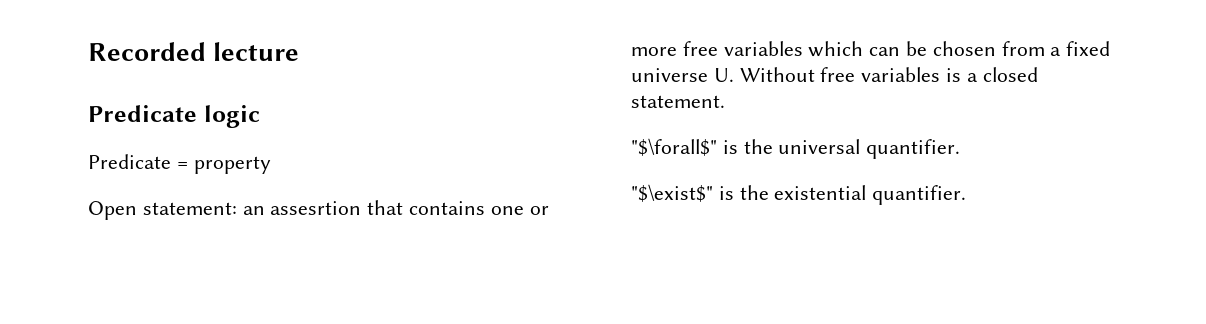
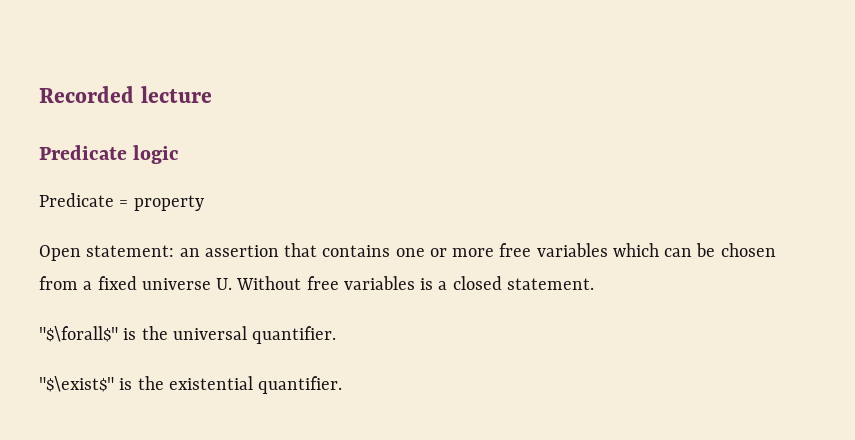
- Open statement: an assesrtion that contains one or more free variables which can be chosen from a fixed universe U. Without free variables is a closed statement.
+ Open statement: an assertion that contains one or more free variables which can be chosen from a fixed universe U. Without free variables is a closed statement.

